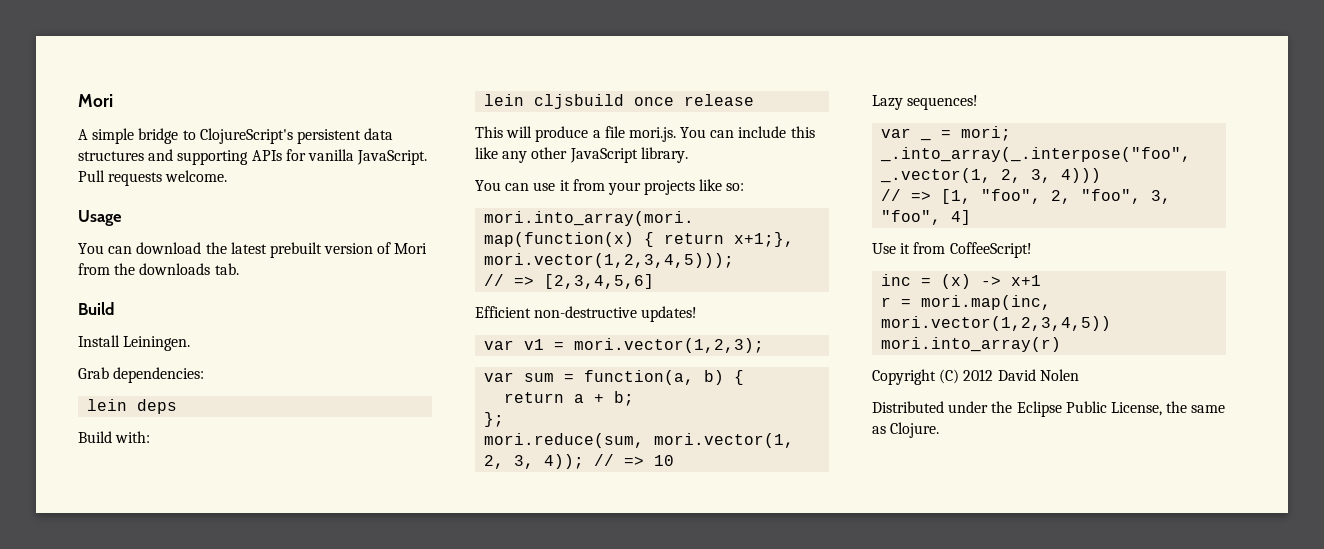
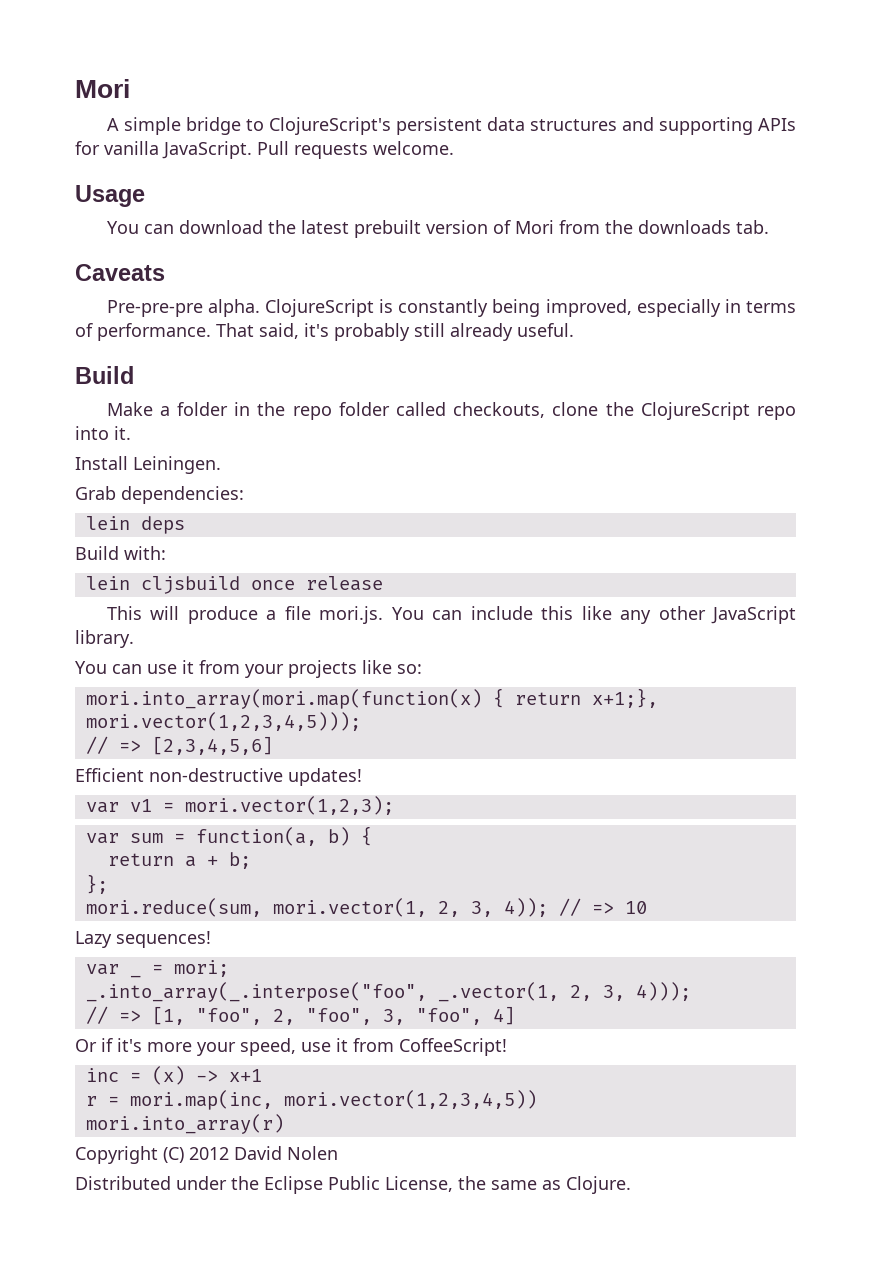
  You can download the latest prebuilt version of Mori from the downloads tab.
+ Caveats
+ Pre-pre-pre alpha. ClojureScript is constantly being improved, especially in terms of performance. That said, it's probably still already useful.
  Build
+ Make a folder in the repo folder called checkouts, clone the ClojureScript repo into it.
- _.into_array(_.interpose("foo", _.vector(1, 2, 3, 4)))
+ _.into_array(_.interpose("foo", _.vector(1, 2, 3, 4)));
- Use it from CoffeeScript!
+ Or if it's more your speed, use it from CoffeeScript!

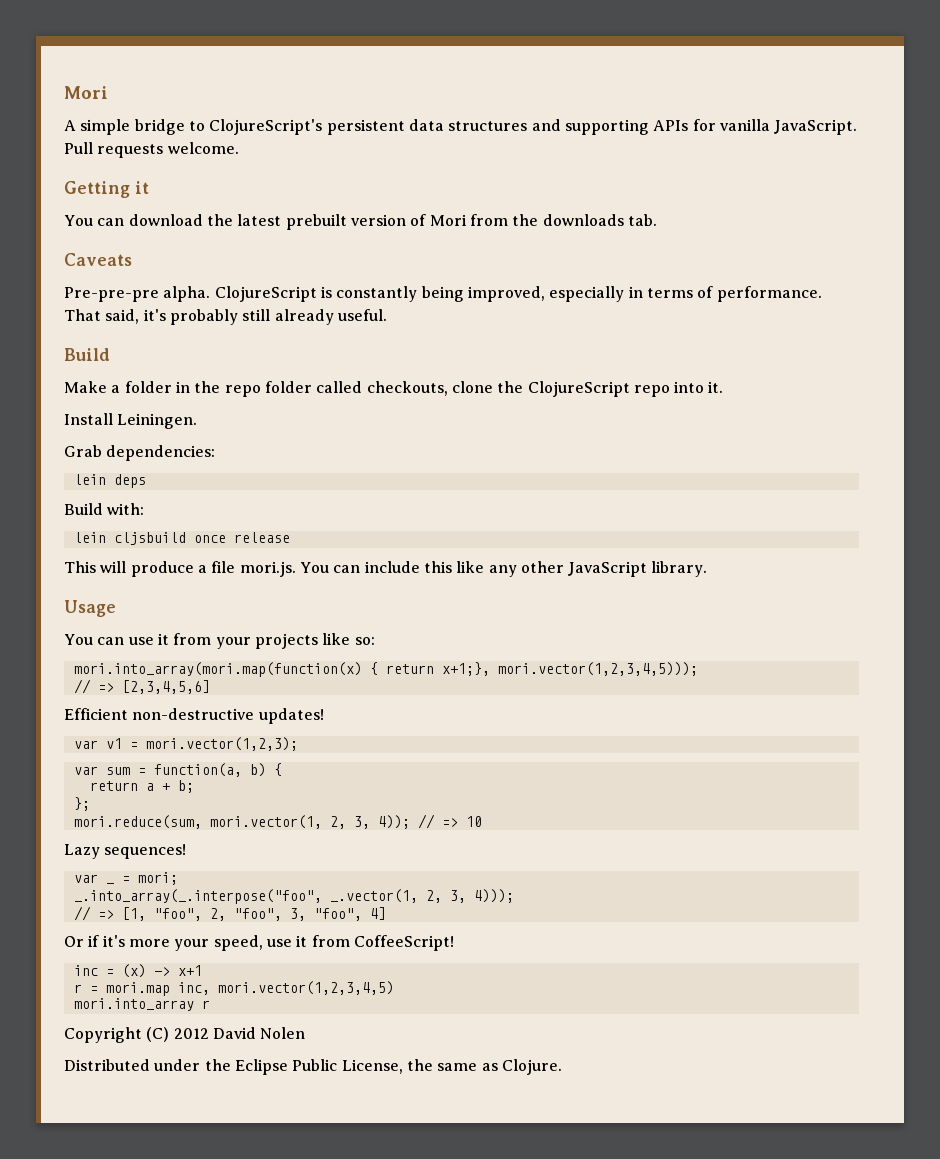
- Usage
+ Getting it
+ Usage
- r = mori.map(inc, mori.vector(1,2,3,4,5))
- mori.into_array(r)
+ r = mori.map inc, mori.vector(1,2,3,4,5)
+ mori.into_array r

